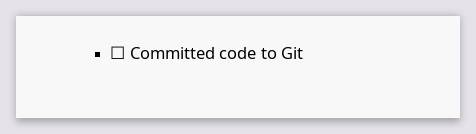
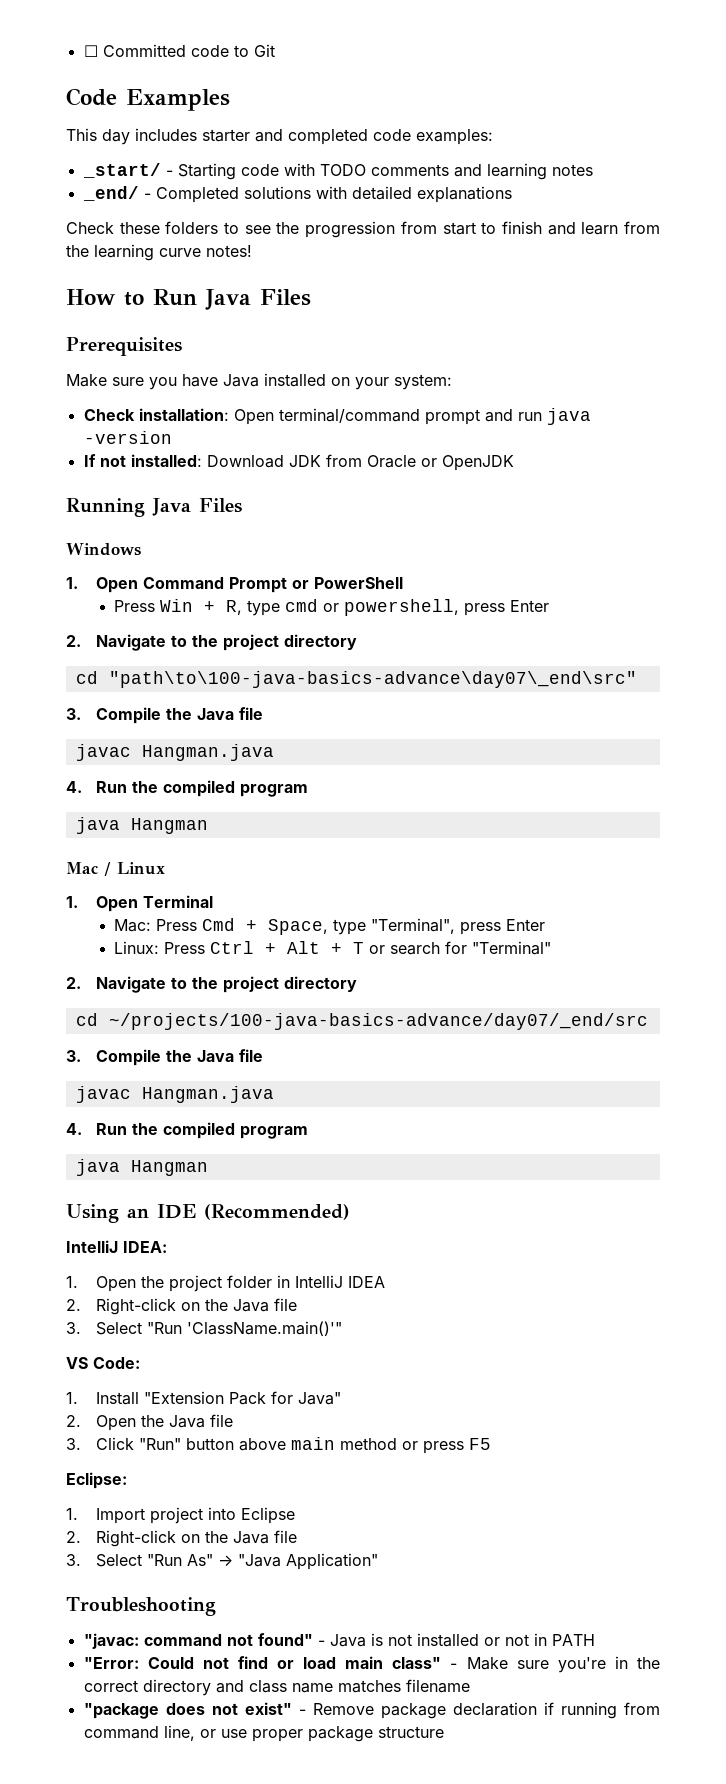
+ Code Examples
+ This day includes starter and completed code examples:
+ _start/ - Starting code with TODO comments and learning notes
+ _end/ - Completed solutions with detailed explanations
+ Check these folders to see the progression from start to finish and learn from the learning curve notes!
+ How to Run Java Files
+ Prerequisites
+ Make sure you have Java installed on your system:
+ Check installation: Open terminal/command prompt and run java -version
+ If not installed: Download JDK from Oracle or OpenJDK
+ Running Java Files
+ Windows
+ 1. Open Command Prompt or PowerShell
+ Press Win + R, type cmd or powershell, press Enter
+ 2. Navigate to the project directory
+ cd "path\to\100-java-basics-advance\day07\_end\src"
+ 3. Compile the Java file
+ javac Hangman.java
+ 4. Run the compiled program
+ java Hangman
+ Mac / Linux
+ 1. Open Terminal
+ Mac: Press Cmd + Space, type "Terminal", press Enter
+ Linux: Press Ctrl + Alt + T or search for "Terminal"
+ 2. Navigate to the project directory
+ cd ~/projects/100-java-basics-advance/day07/_end/src
+ 3. Compile the Java file
+ javac Hangman.java
+ 4. Run the compiled program
+ java Hangman
+ Using an IDE (Recommended)
+ IntelliJ IDEA:
+ 1. Open the project folder in IntelliJ IDEA
+ 2. Right-click on the Java file
+ 3. Select "Run 'ClassName.main()'"
+ VS Code:
+ 1. Install "Extension Pack for Java"
+ 2. Open the Java file
+ 3. Click "Run" button above main method or press F5
+ Eclipse:
+ 1. Import project into Eclipse
+ 2. Right-click on the Java file
+ 3. Select "Run As" → "Java Application"
+ Troubleshooting
+ "javac: command not found" - Java is not installed or not in PATH
+ "Error: Could not find or load main class" - Make sure you're in the correct directory and class name matches filename
+ "package does not exist" - Remove package declaration if running from command line, or use proper package structure

